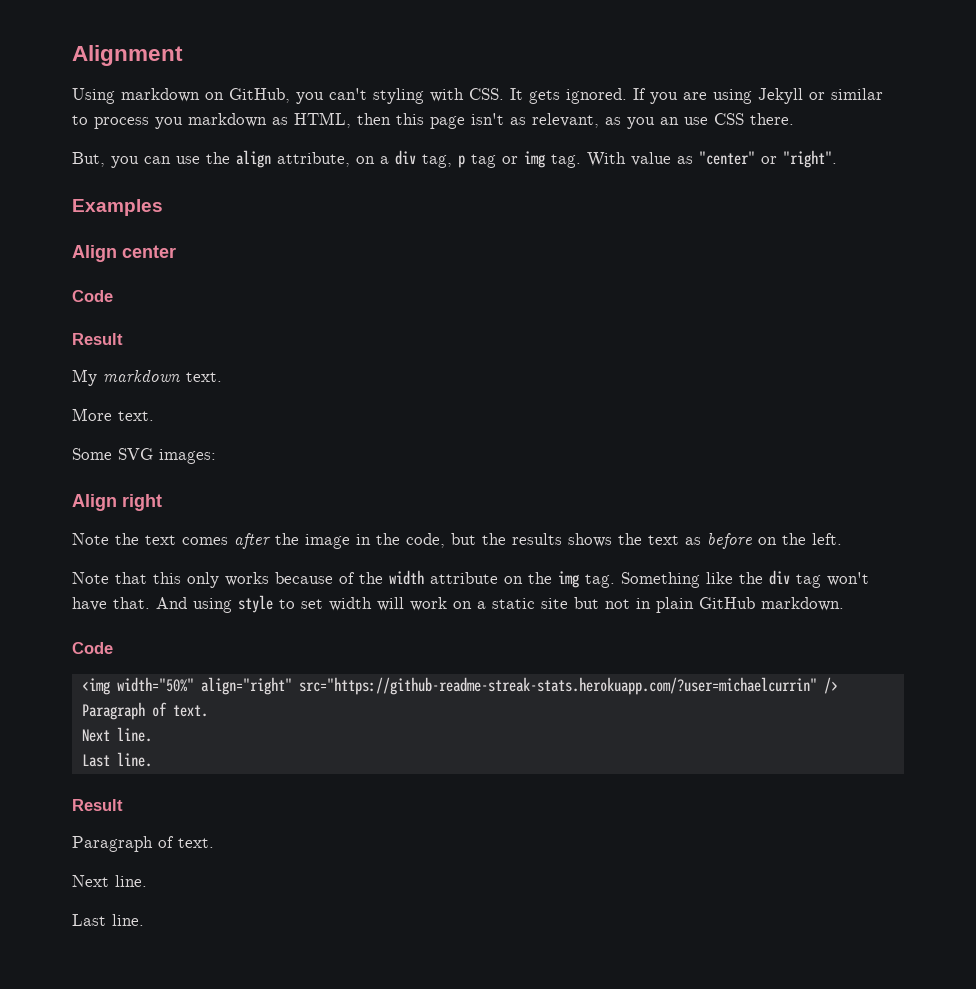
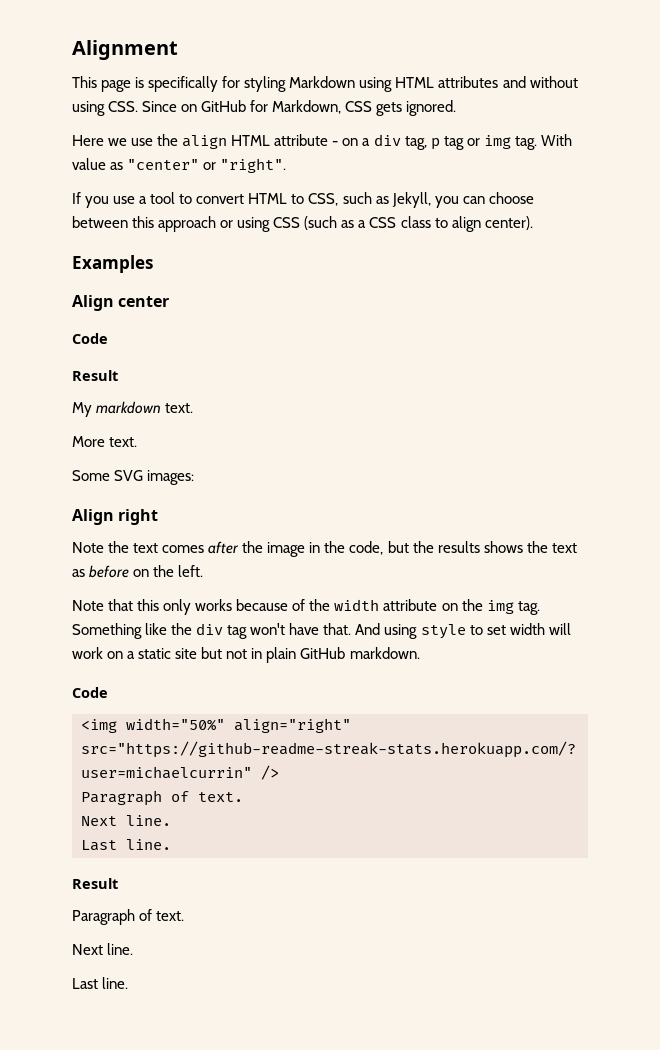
- Using markdown on GitHub, you can't styling with CSS. It gets ignored. If you are using Jekyll or similar to process you markdown as HTML, then this page isn't as relevant, as you an use CSS there.
- But, you can use the align attribute, on a div tag, p tag or img tag.
+ This page is specifically for styling Markdown using HTML attributes and without using CSS. Since on GitHub for Markdown, CSS gets ignored.
+ Here we use the align HTML attribute - on a div tag, p tag or img tag.
+ If you use a tool to convert HTML to CSS, such as Jekyll, you can choose between this approach or using CSS (such as a CSS class to align center).

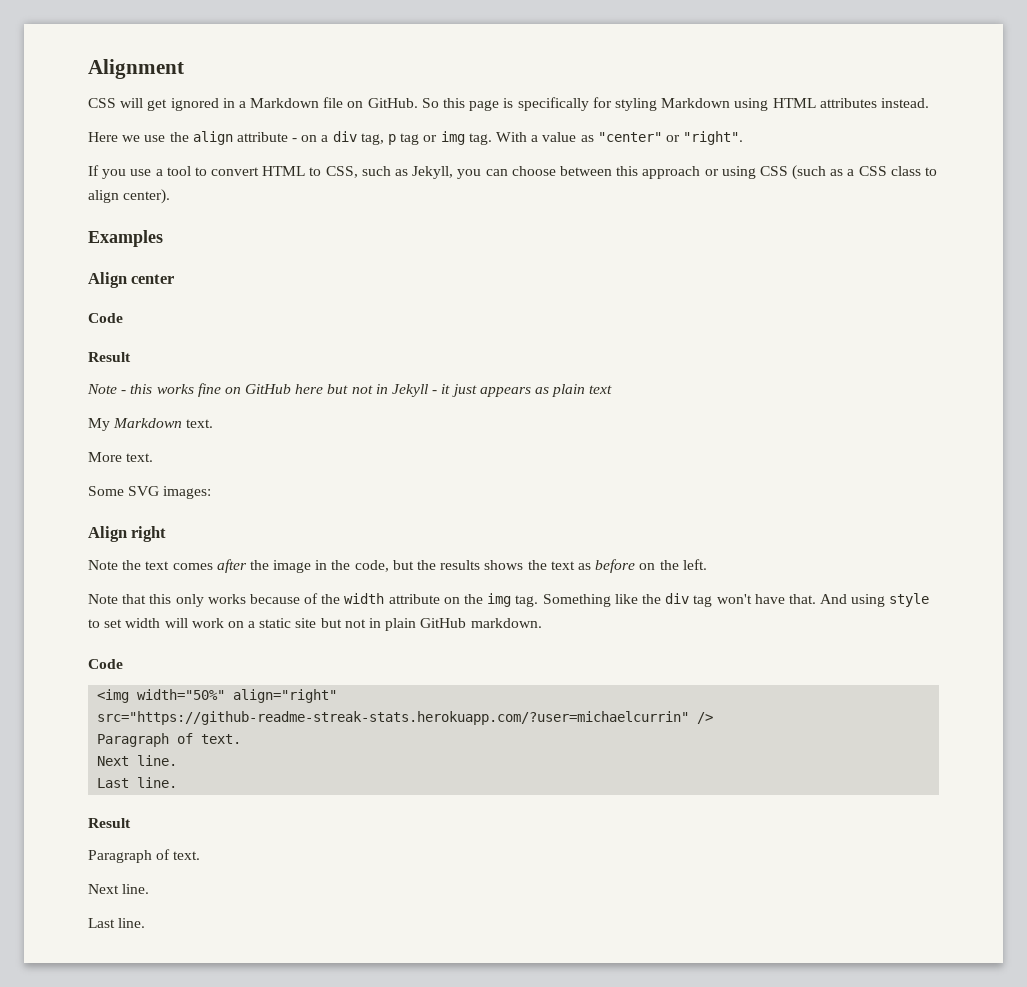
- This page is specifically for styling Markdown using HTML attributes and without using CSS. Since on GitHub for Markdown, CSS gets ignored.
+ CSS will get ignored in a Markdown file on GitHub. So this page is specifically for styling Markdown using HTML attributes instead.
- Here we use the align HTML attribute - on a div tag, p tag or img tag.
+ Here we use the align attribute - on a div tag, p tag or img tag.
- With value as "center" or "right".
+ With a value as "center" or "right".
+ Note - this works fine on GitHub here but not in Jekyll - it just appears as plain text
- My markdown text.
+ My Markdown text.

